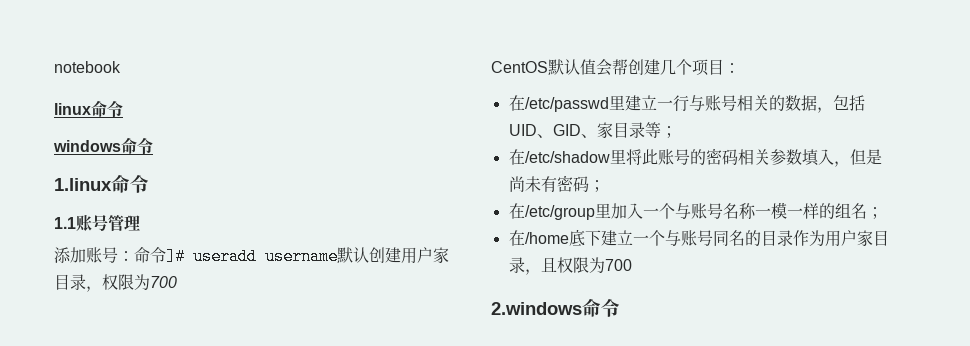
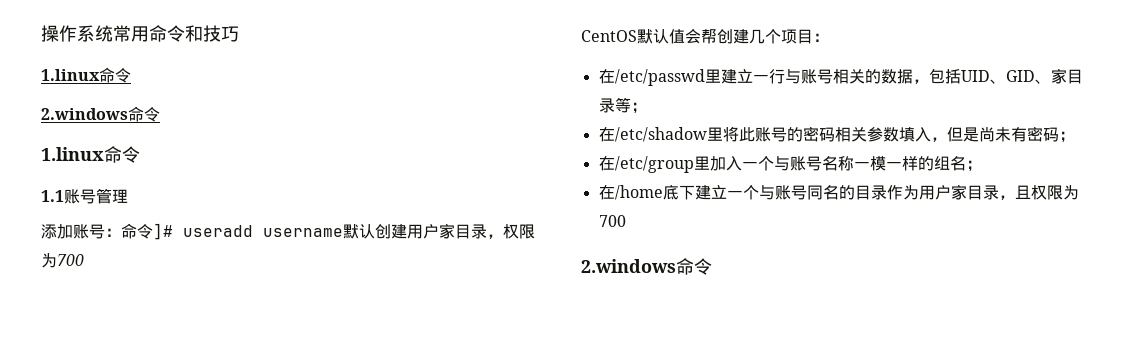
- notebook
- linux命令
- windows命令
+ 操作系统常用命令和技巧
+ 1.linux命令
+ 2.windows命令

